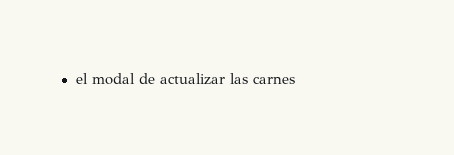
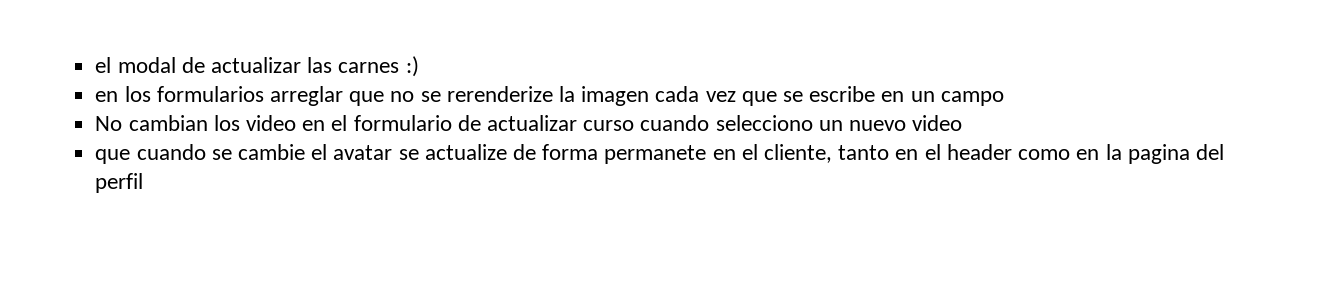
- el modal de actualizar las carnes
+ el modal de actualizar las carnes :)
+ en los formularios arreglar que no se rerenderize la imagen cada vez que se escribe en un campo
+ No cambian los video en el formulario de actualizar curso cuando selecciono un nuevo video
+ que cuando se cambie el avatar se actualize de forma permanete en el cliente, tanto en el header como en la pagina del perfil

